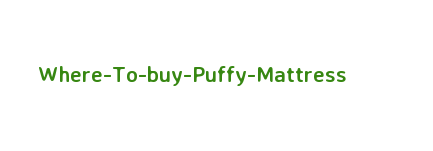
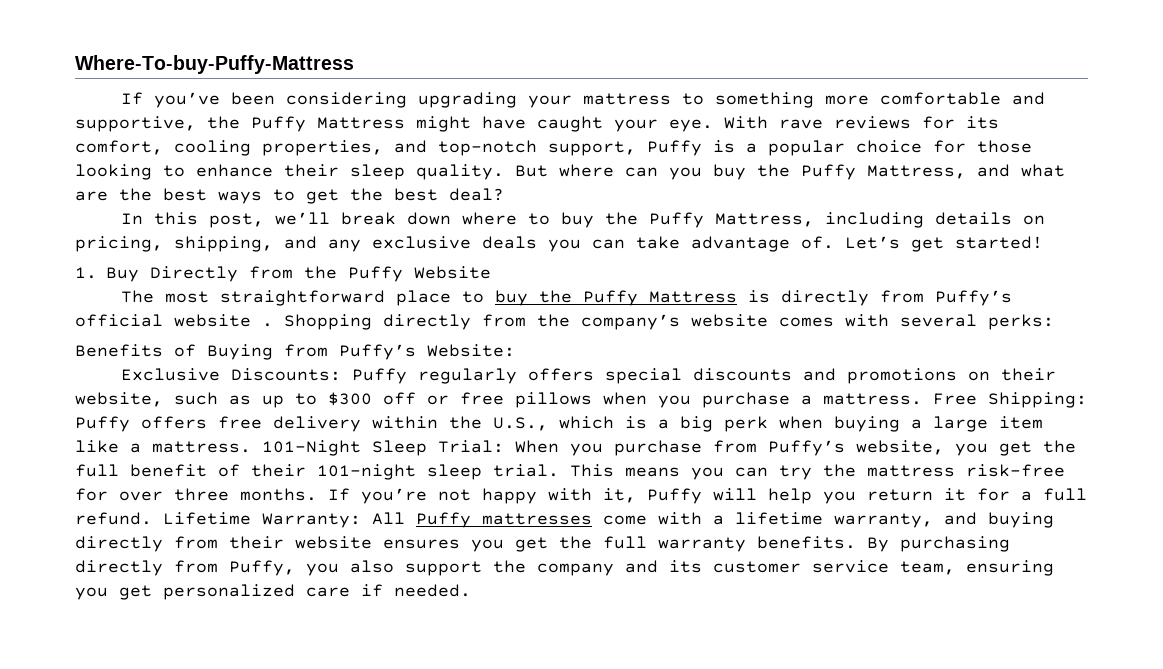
+ If you’ve been considering upgrading your mattress to something more comfortable and supportive, the Puffy Mattress might have caught your eye. With rave reviews for its comfort, cooling properties, and top-notch support, Puffy is a popular choice for those looking to enhance their sleep quality. But where can you buy the Puffy Mattress, and what are the best ways to get the best deal?
+ In this post, we’ll break down where to buy the Puffy Mattress, including details on pricing, shipping, and any exclusive deals you can take advantage of. Let’s get started!
+ 1. Buy Directly from the Puffy Website
+ The most straightforward place to buy the Puffy Mattress is directly from Puffy’s official website . Shopping directly from the company’s website comes with several perks:
+ Benefits of Buying from Puffy’s Website:
+ Exclusive Discounts: Puffy regularly offers special discounts and promotions on their website, such as up to $300 off or free pillows when you purchase a mattress. Free Shipping: Puffy offers free delivery within the U.S., which is a big perk when buying a large item like a mattress. 101-Night Sleep Trial: When you purchase from Puffy’s website, you get the full benefit of their 101-night sleep trial. This means you can try the mattress risk-free for over three months. If you’re not happy with it, Puffy will help you return it for a full refund. Lifetime Warranty: All Puffy mattresses come with a lifetime warranty, and buying directly from their website ensures you get the full warranty benefits. By purchasing directly from Puffy, you also support the company and its customer service team, ensuring you get personalized care if needed.

